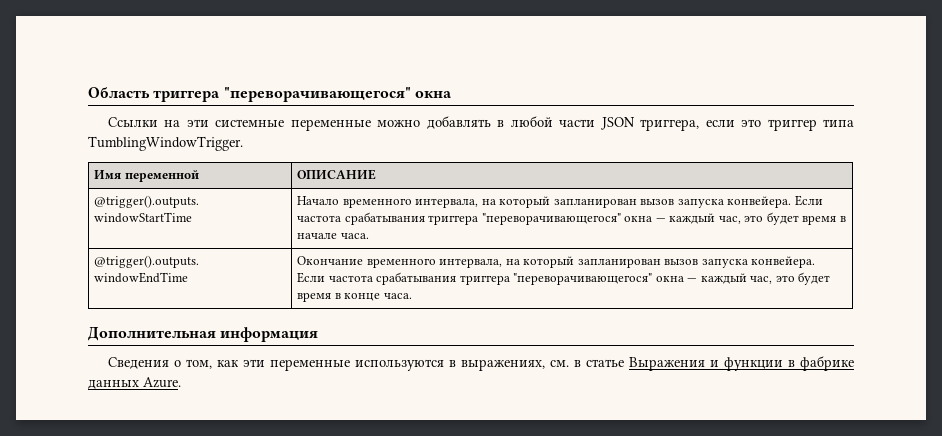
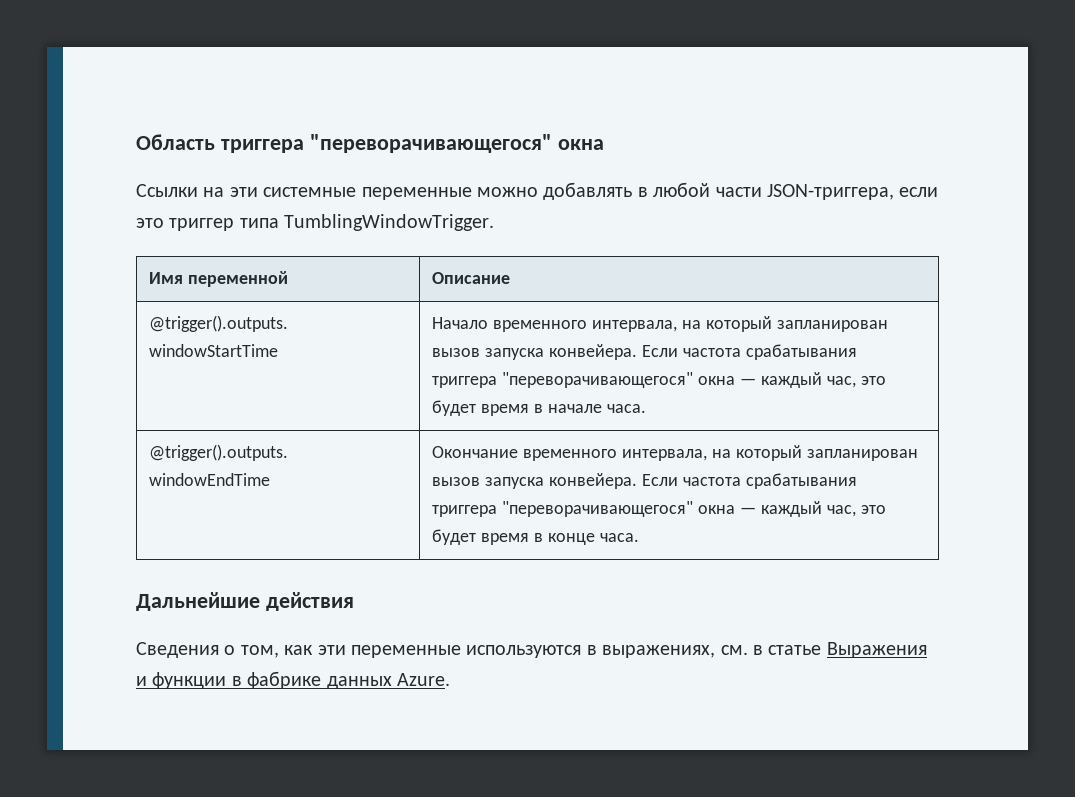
- Ссылки на эти системные переменные можно добавлять в любой части JSON триггера, если это триггер типа TumblingWindowTrigger.
+ Ссылки на эти системные переменные можно добавлять в любой части JSON-триггера, если это триггер типа TumblingWindowTrigger.
- Имя переменной | ОПИСАНИЕ
+ Имя переменной | Описание
- Дополнительная информация
+ Дальнейшие действия

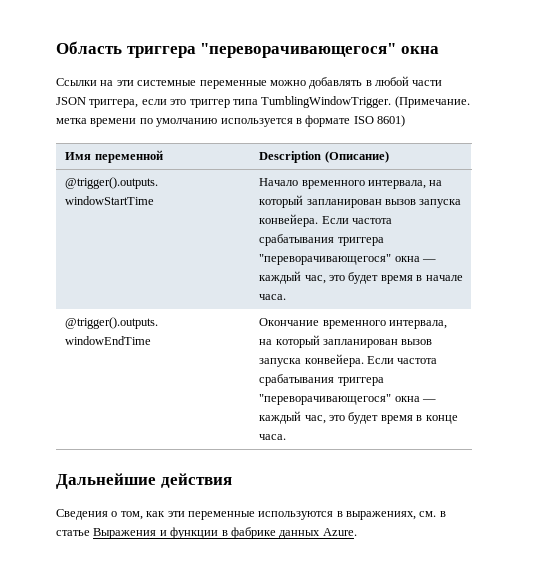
- Ссылки на эти системные переменные можно добавлять в любой части JSON-триггера, если это триггер типа TumblingWindowTrigger.
+ Ссылки на эти системные переменные можно добавлять в любой части JSON триггера, если это триггер типа TumblingWindowTrigger. (Примечание. метка времени по умолчанию используется в формате ISO 8601)
- Имя переменной | Описание
+ Имя переменной | Description (Описание)

